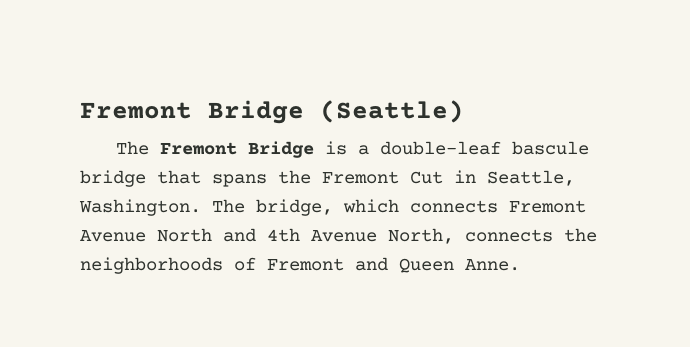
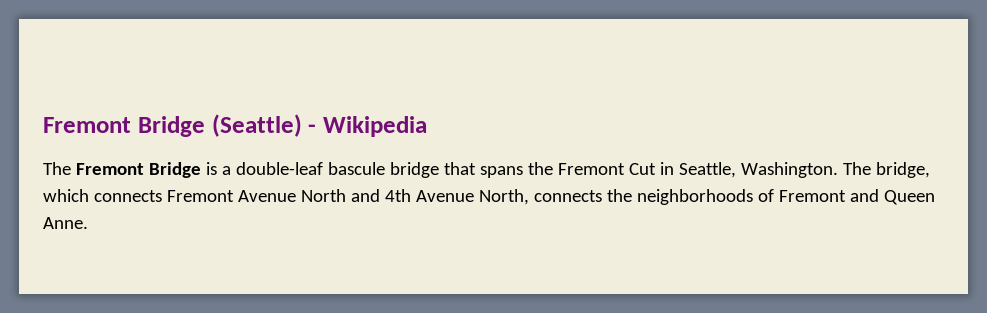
- Fremont Bridge (Seattle)
+ Fremont Bridge (Seattle) - Wikipedia

